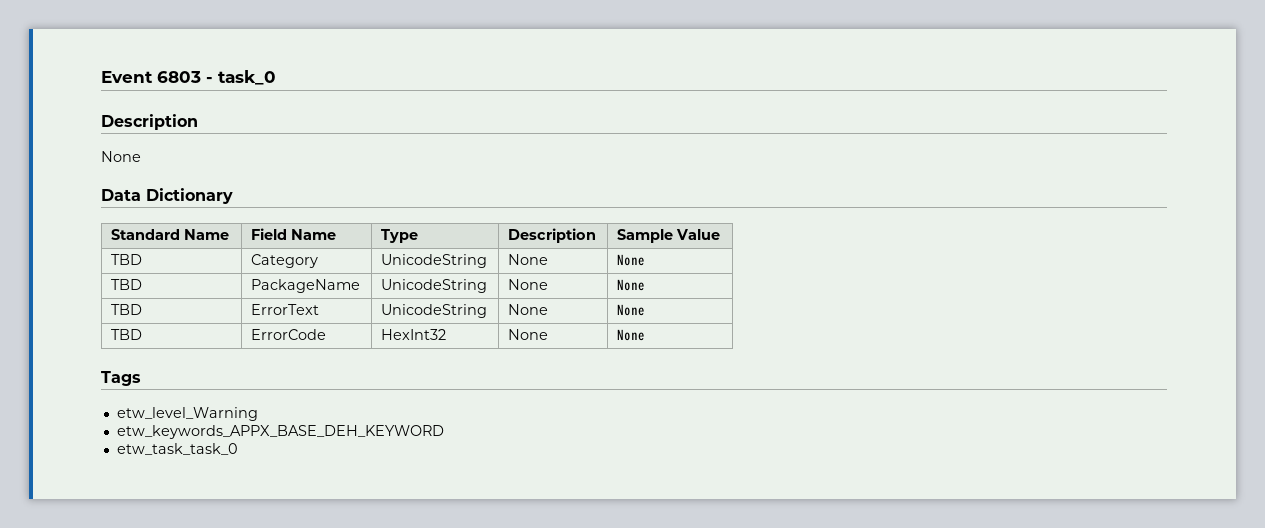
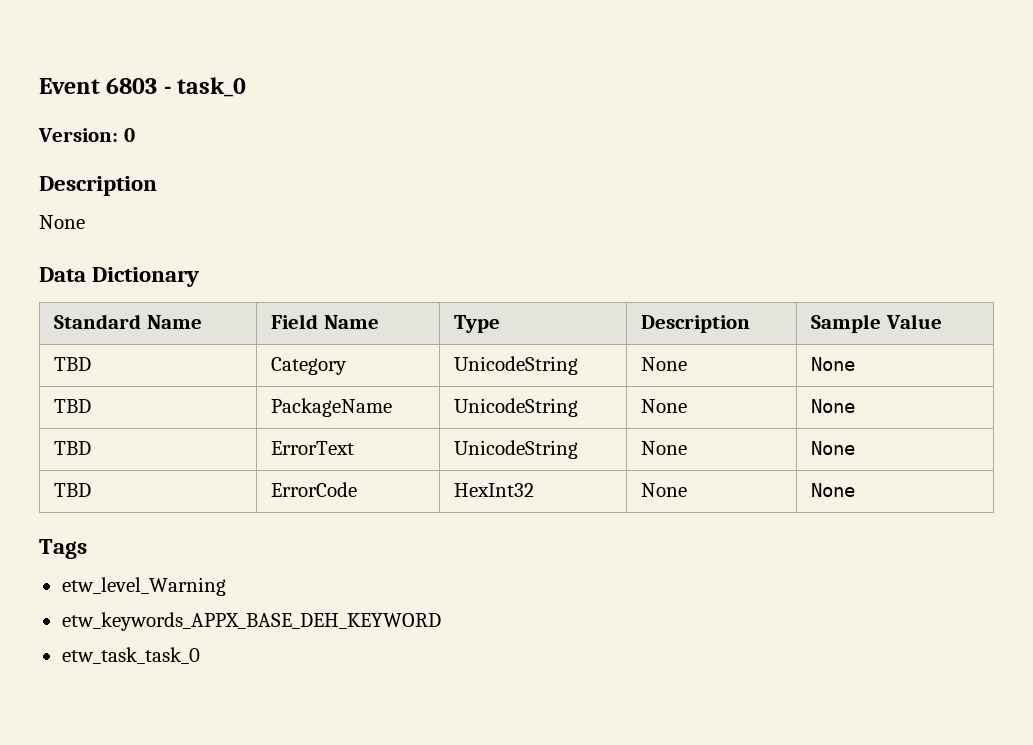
+ Version: 0

